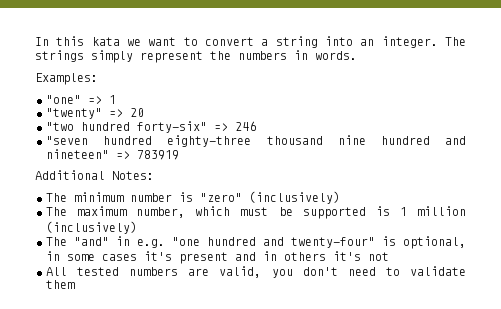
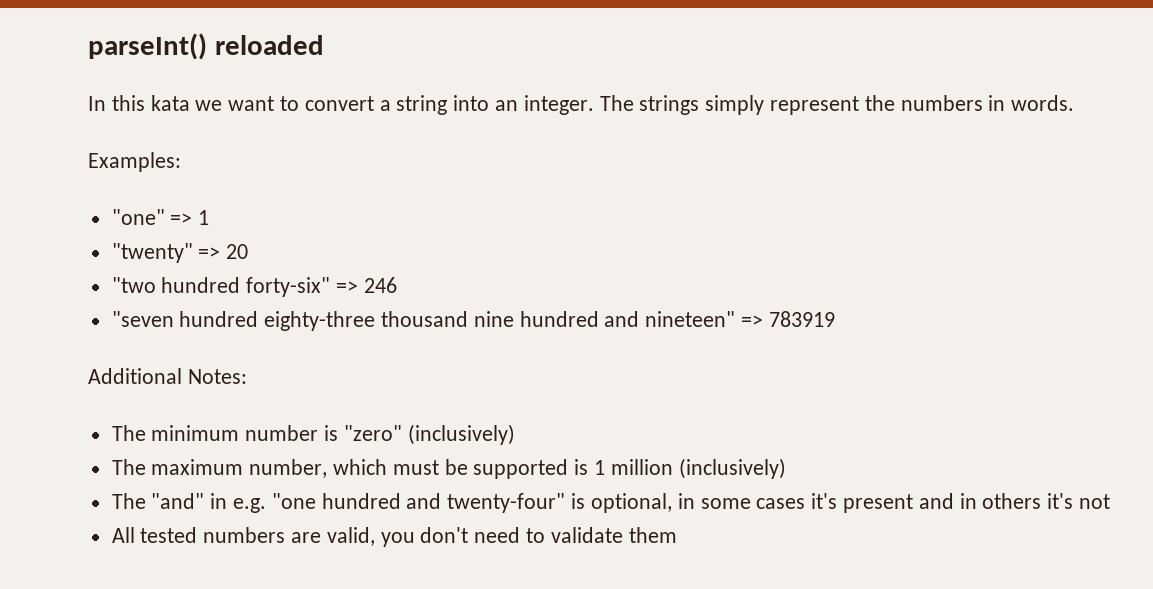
+ parseInt() reloaded

